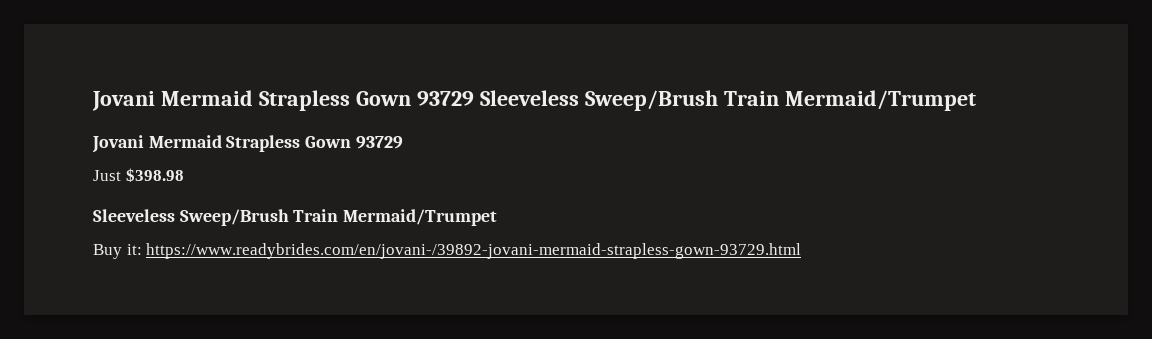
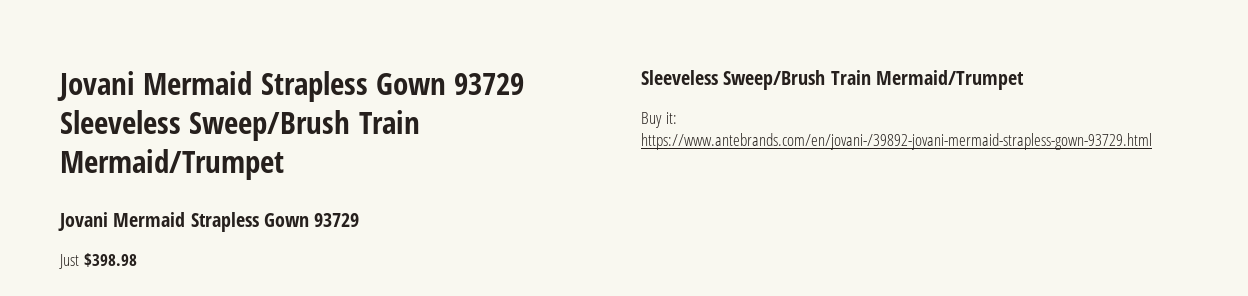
- Buy it: https://www.readybrides.com/en/jovani-/39892-jovani-mermaid-strapless-gown-93729.html
+ Buy it: https://www.antebrands.com/en/jovani-/39892-jovani-mermaid-strapless-gown-93729.html

